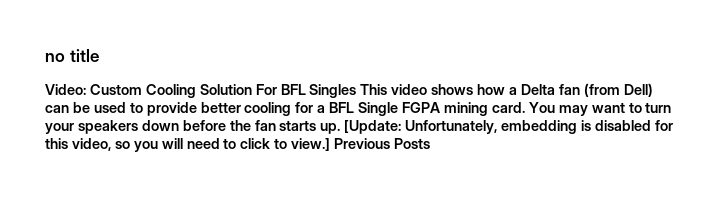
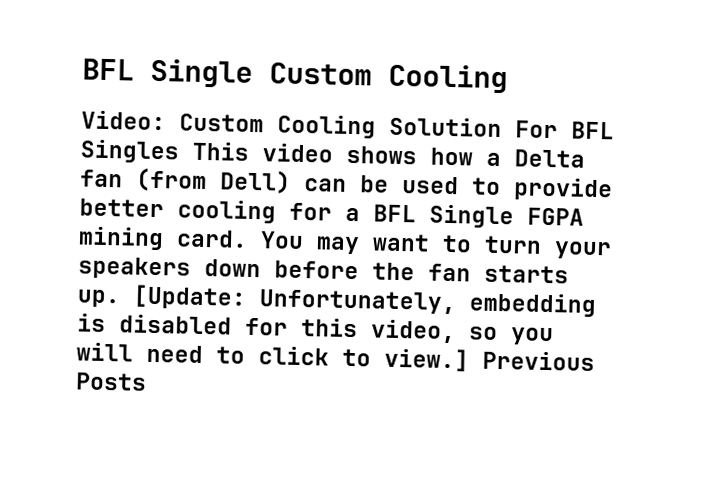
- no title
+ BFL Single Custom Cooling

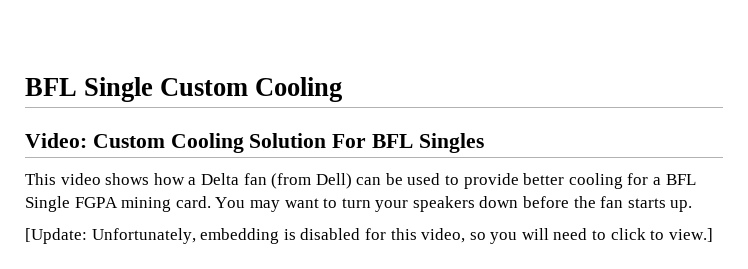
- Video: Custom Cooling Solution For BFL Singles This video shows how a Delta fan (from Dell) can be used to provide better cooling for a BFL Single FGPA mining card.
+ Video: Custom Cooling Solution For BFL Singles
+ This video shows how a Delta fan (from Dell) can be used to provide better cooling for a BFL Single FGPA mining card.
- You may want to turn your speakers down before the fan starts up. [Update: Unfortunately, embedding is disabled for this video, so you will need to click to view.] Previous Posts
+ You may want to turn your speakers down before the fan starts up.
+ [Update: Unfortunately, embedding is disabled for this video, so you will need to click to view.]

